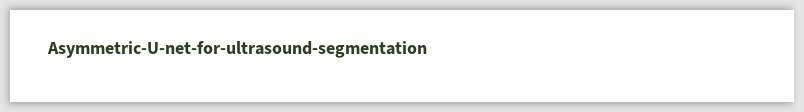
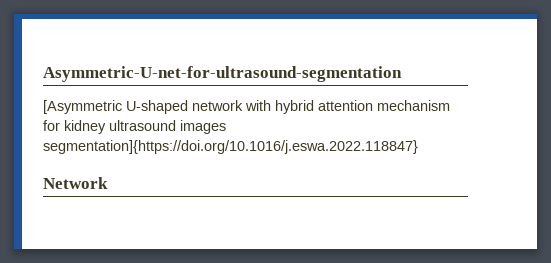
+ [Asymmetric U-shaped network with hybrid attention mechanism for kidney ultrasound images segmentation]{https://doi.org/10.1016/j.eswa.2022.118847}
+ Network

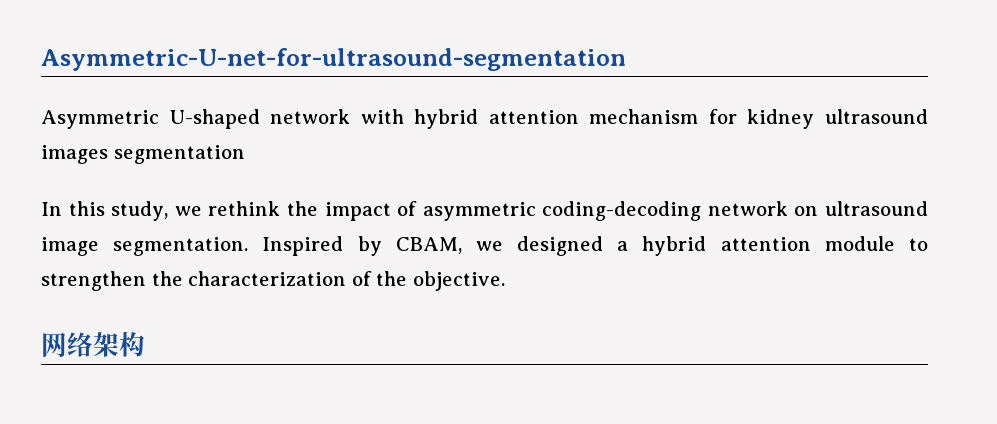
- [Asymmetric U-shaped network with hybrid attention mechanism for kidney ultrasound images segmentation]{https://doi.org/10.1016/j.eswa.2022.118847}
- Network
+ Asymmetric U-shaped network with hybrid attention mechanism for kidney ultrasound images segmentation
+ In this study, we rethink the impact of asymmetric coding-decoding network on ultrasound image segmentation. Inspired by CBAM, we designed a hybrid attention module to strengthen the characterization of the objective.
+ 网络架构

